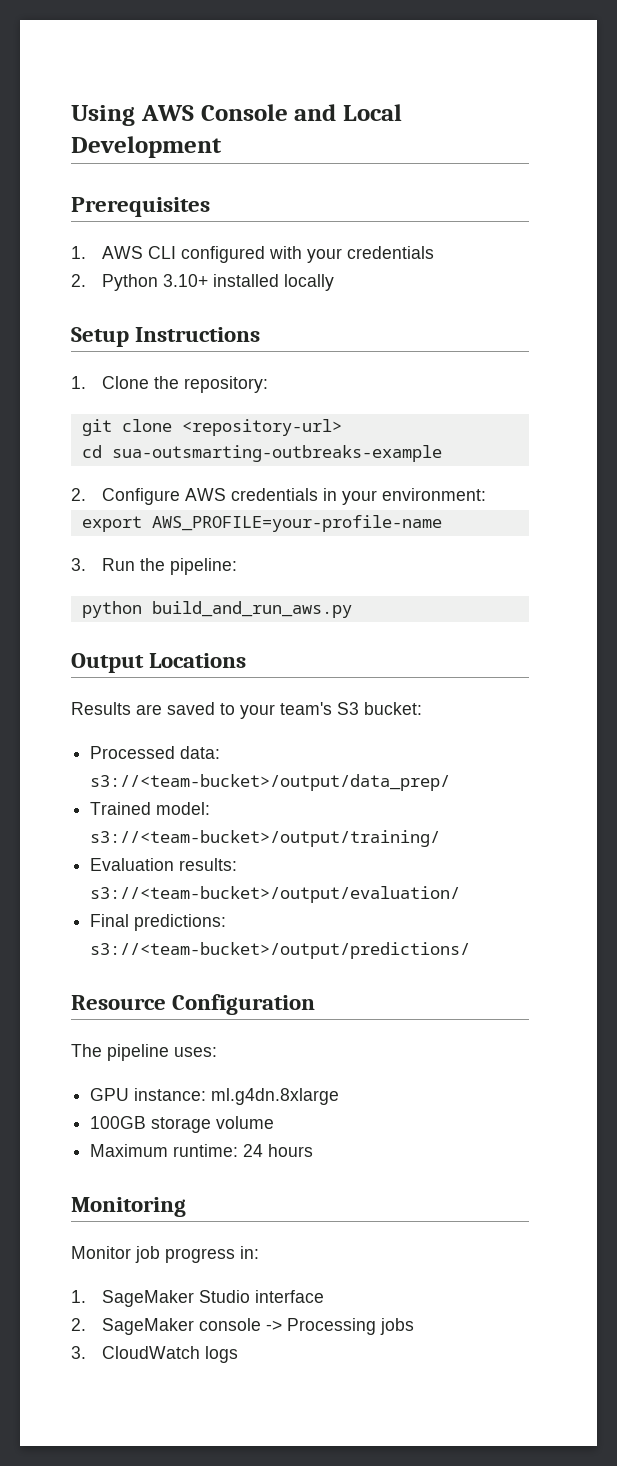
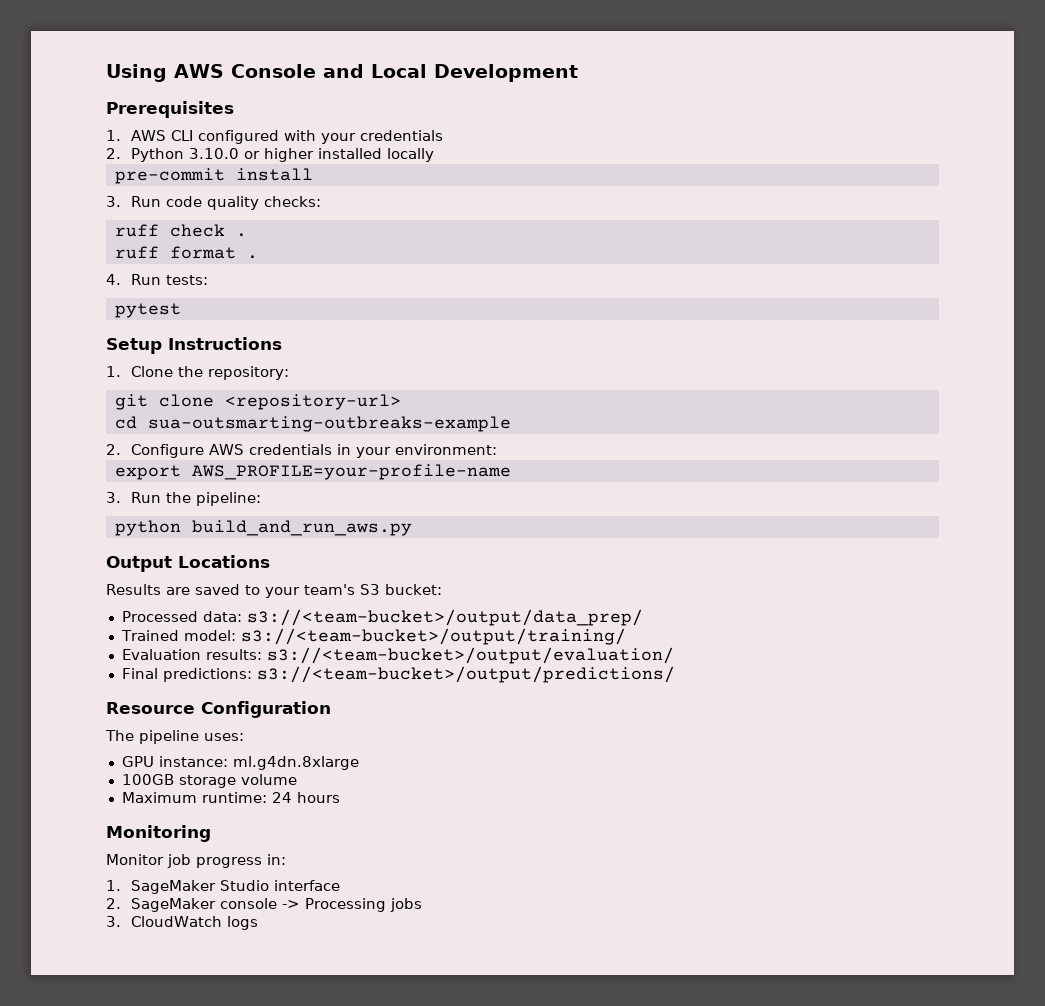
- 2. Python 3.10+ installed locally
+ 2. Python 3.10.0 or higher installed locally
+ pre-commit install
+ 3. Run code quality checks:
+ ruff check .
+ ruff format .
+ 4. Run tests:
+ pytest

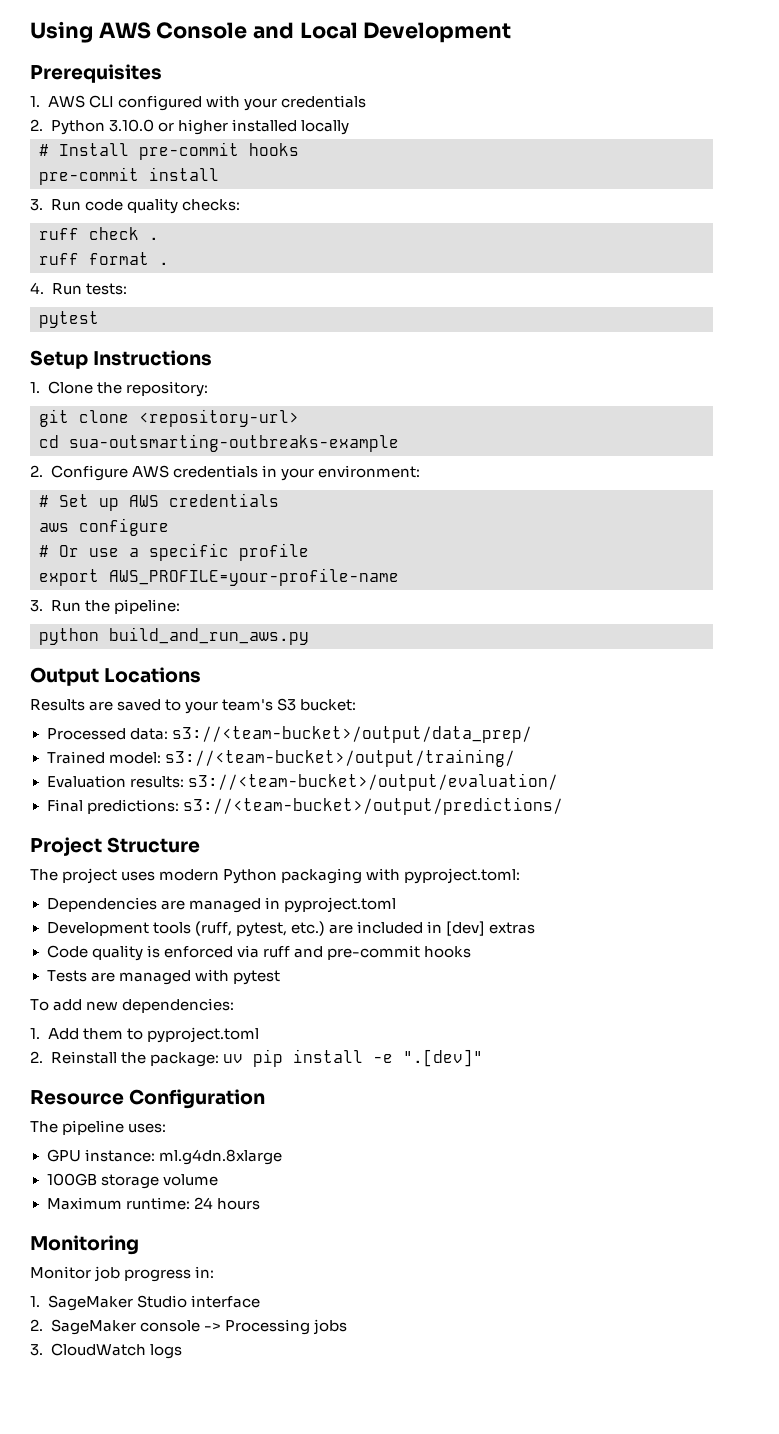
+ # Install pre-commit hooks
+ # Set up AWS credentials
+ aws configure
+ # Or use a specific profile
+ Project Structure
+ The project uses modern Python packaging with pyproject.toml:
+ Dependencies are managed in pyproject.toml
+ Development tools (ruff, pytest, etc.) are included in [dev] extras
+ Code quality is enforced via ruff and pre-commit hooks
+ Tests are managed with pytest
+ To add new dependencies:
+ 1. Add them to pyproject.toml
+ 2. Reinstall the package: uv pip install -e ".[dev]"

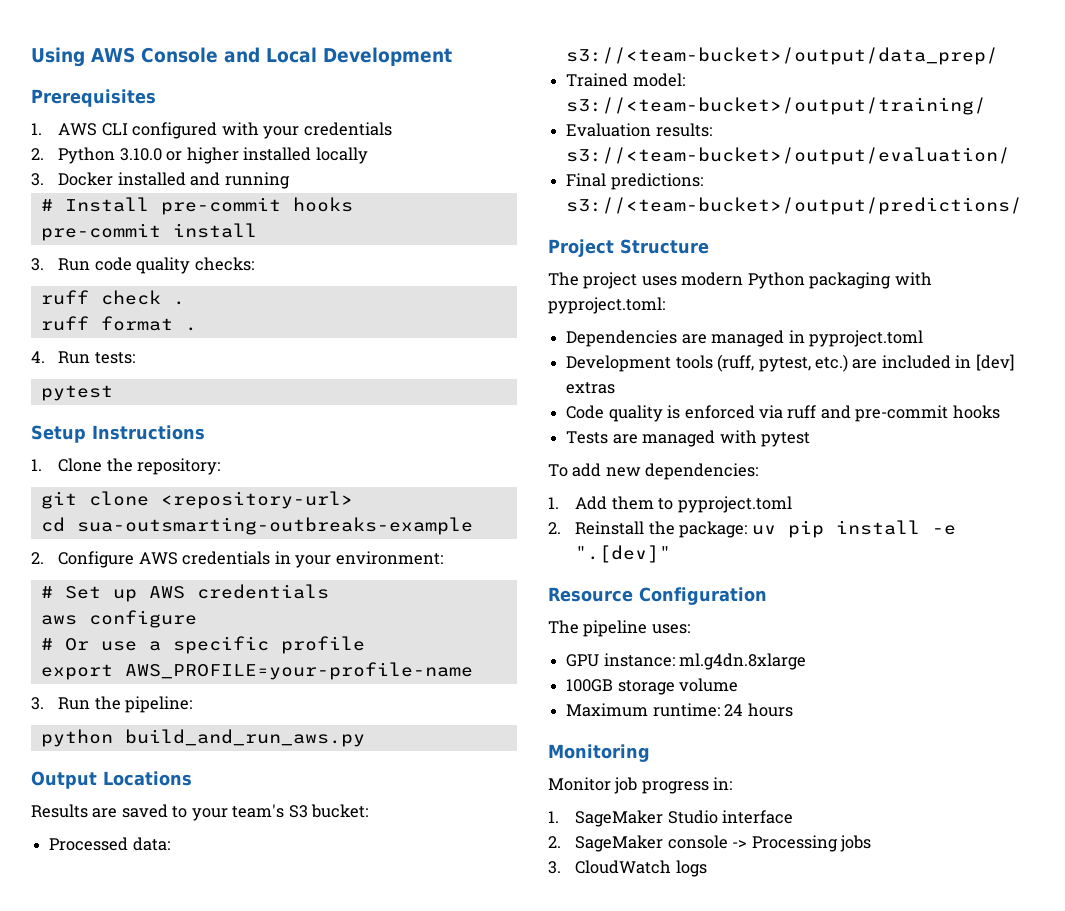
+ 3. Docker installed and running

